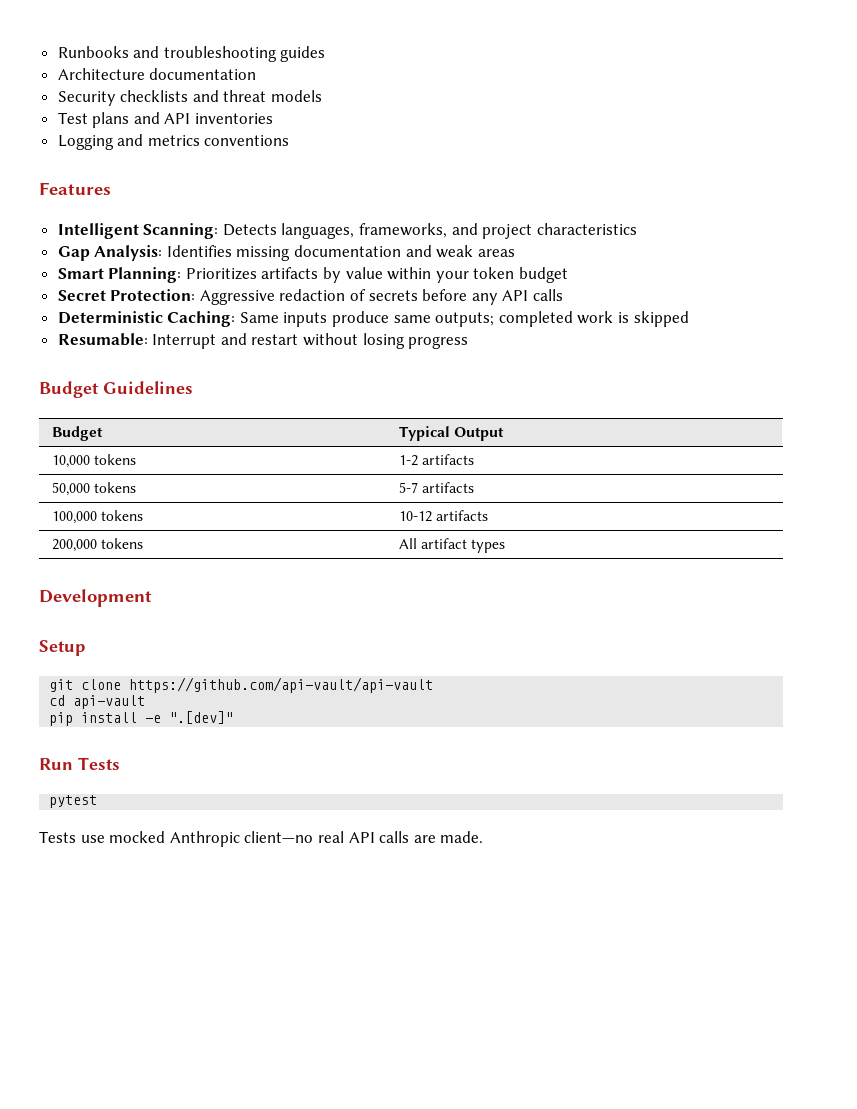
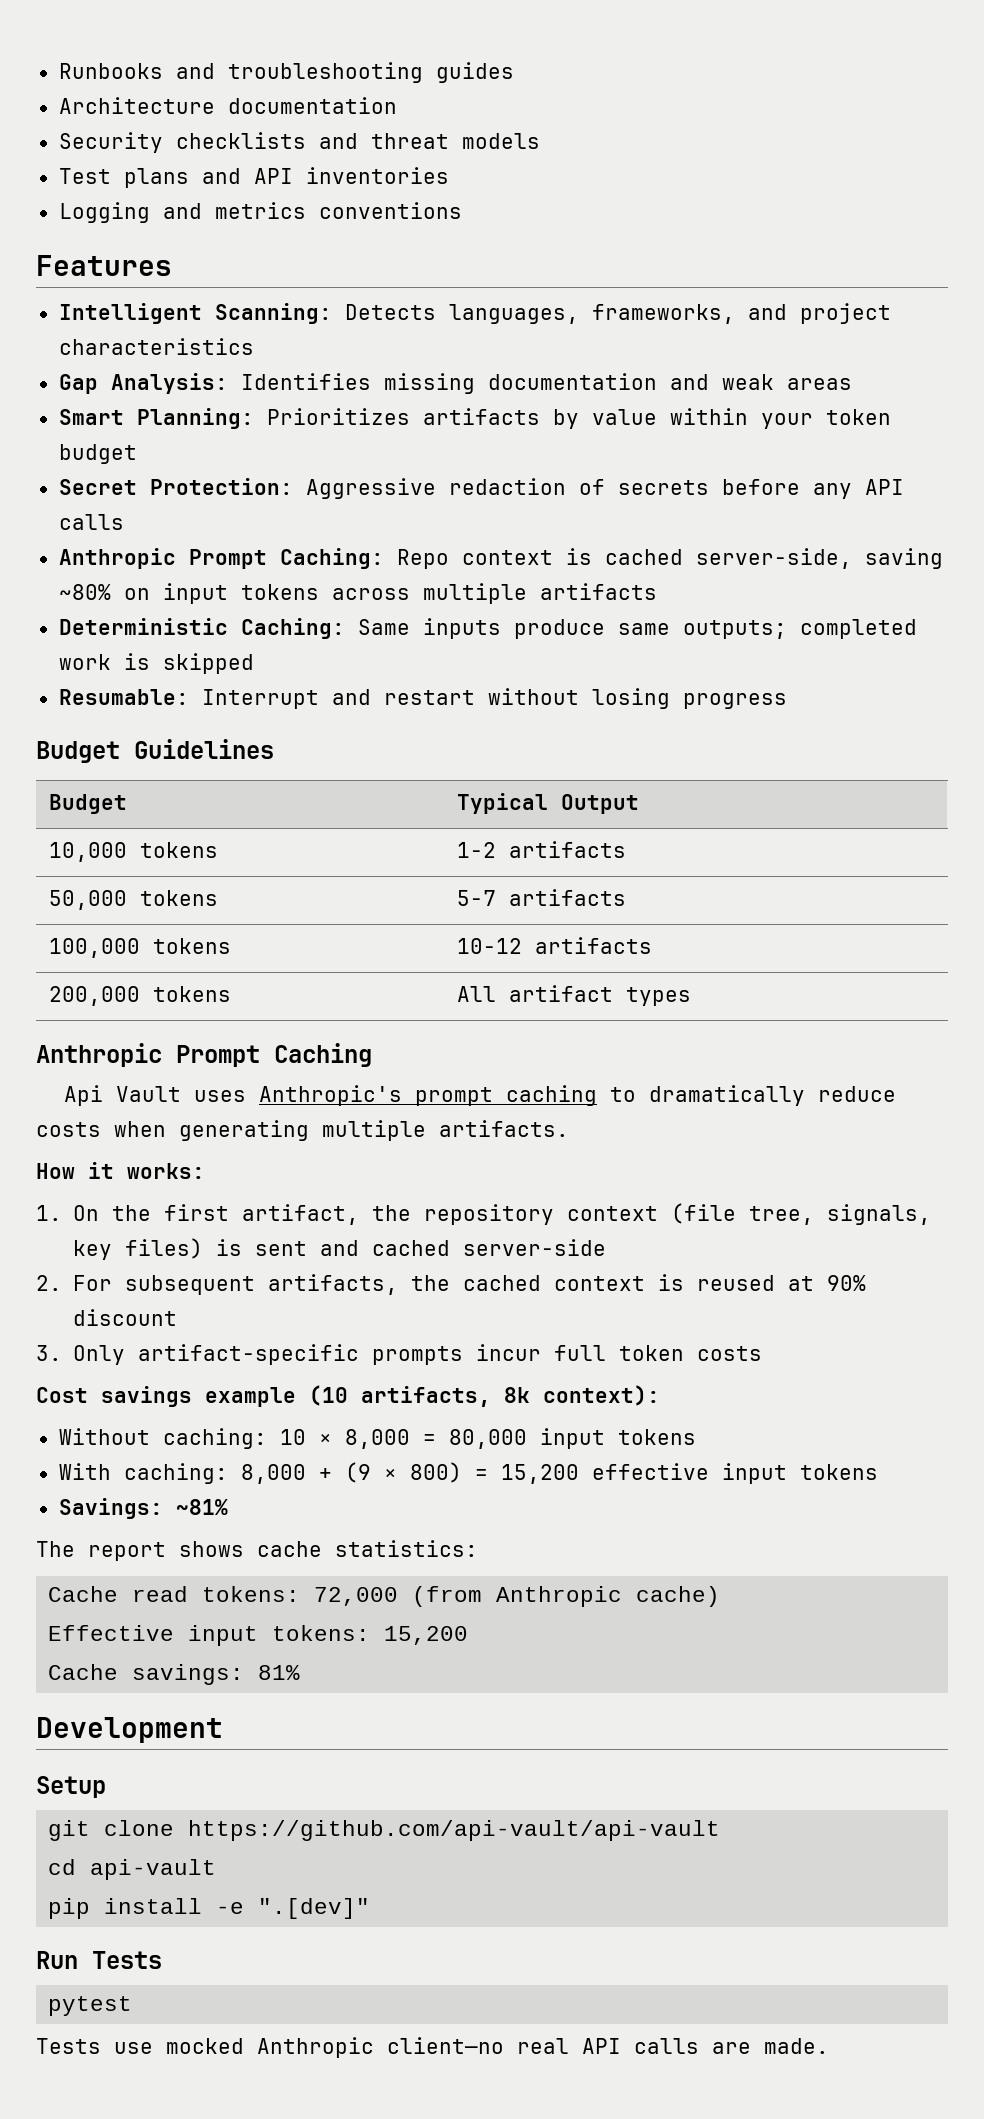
+ Anthropic Prompt Caching: Repo context is cached server-side, saving ~80% on input tokens across multiple artifacts
+ Anthropic Prompt Caching
+ Api Vault uses Anthropic's prompt caching to dramatically reduce costs when generating multiple artifacts.
+ How it works:
+ 1. On the first artifact, the repository context (file tree, signals, key files) is sent and cached server-side
+ 2. For subsequent artifacts, the cached context is reused at 90% discount
+ 3. Only artifact-specific prompts incur full token costs
+ Cost savings example (10 artifacts, 8k context):
+ Without caching: 10 × 8,000 = 80,000 input tokens
+ With caching: 8,000 + (9 × 800) = 15,200 effective input tokens
+ Savings: ~81%
+ The report shows cache statistics:
+ Cache read tokens: 72,000 (from Anthropic cache)
+ Effective input tokens: 15,200
+ Cache savings: 81%

